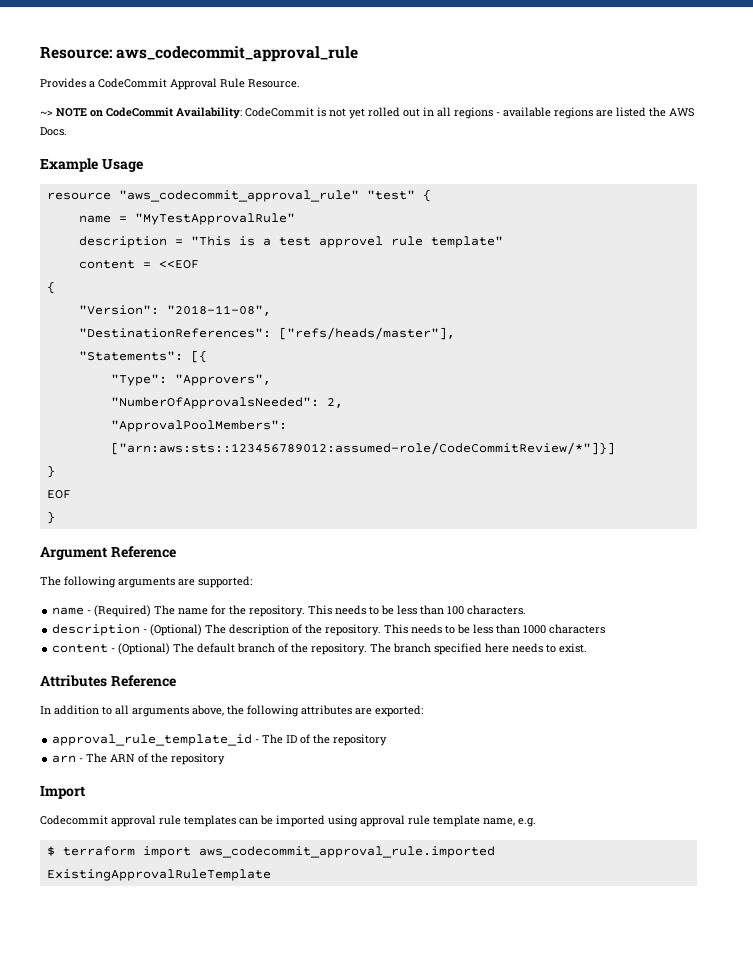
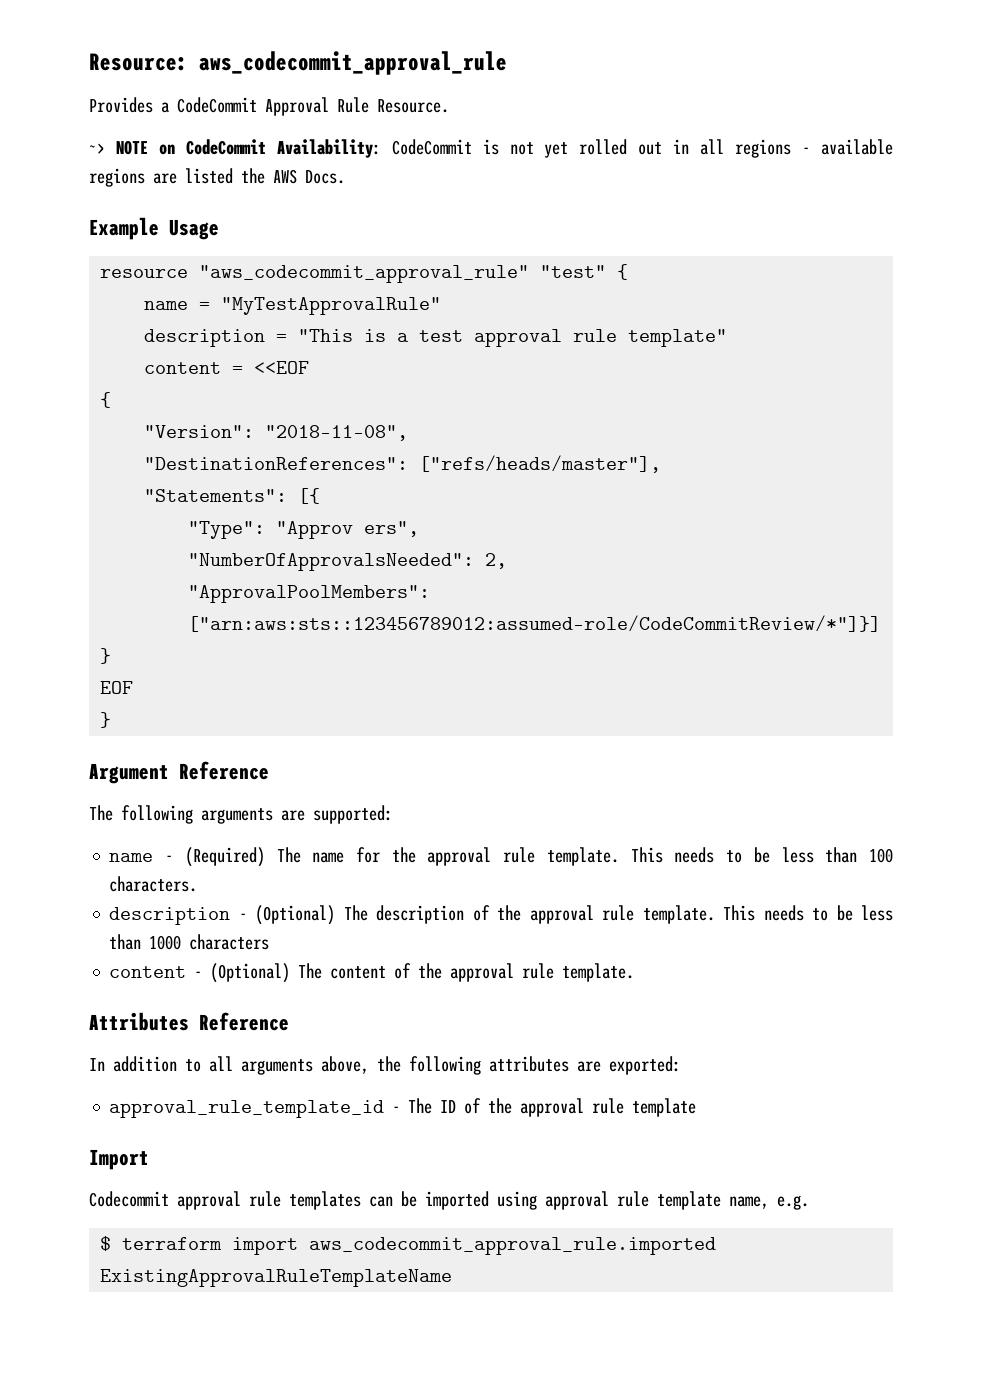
- description = "This is a test approvel rule template"
+ description = "This is a test approval rule template"
- "Type": "Approvers",
+ "Type": "Approv ers",
- name - (Required) The name for the repository.
+ name - (Required) The name for the approval rule template.
- description - (Optional) The description of the repository.
+ description - (Optional) The description of the approval rule template.
- content - (Optional) The default branch of the repository. The branch specified here needs to exist.
+ content - (Optional) The content of the approval rule template.
- approval_rule_template_id - The ID of the repository
- arn - The ARN of the repository
+ approval_rule_template_id - The ID of the approval rule template
- $ terraform import aws_codecommit_approval_rule.imported ExistingApprovalRuleTemplate
+ $ terraform import aws_codecommit_approval_rule.imported ExistingApprovalRuleTemplateName

